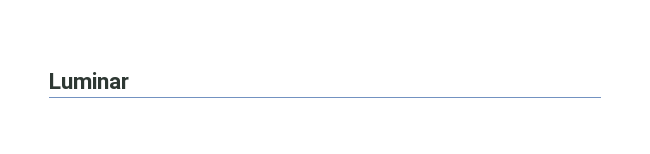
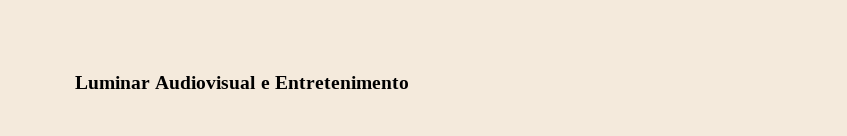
- Luminar
+ Luminar Audiovisual e Entretenimento

